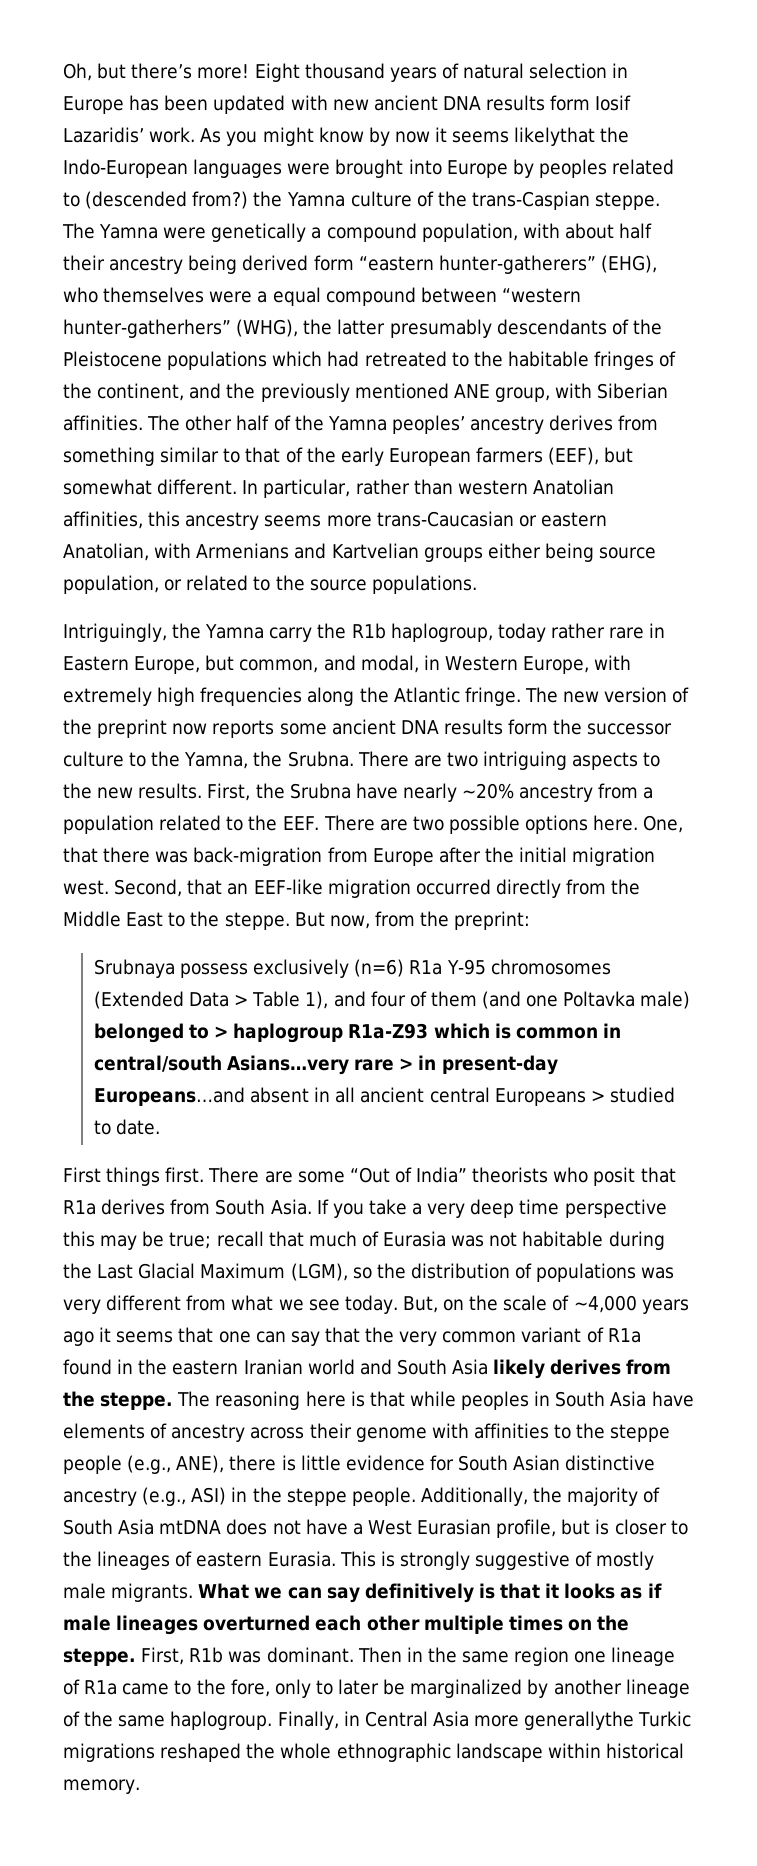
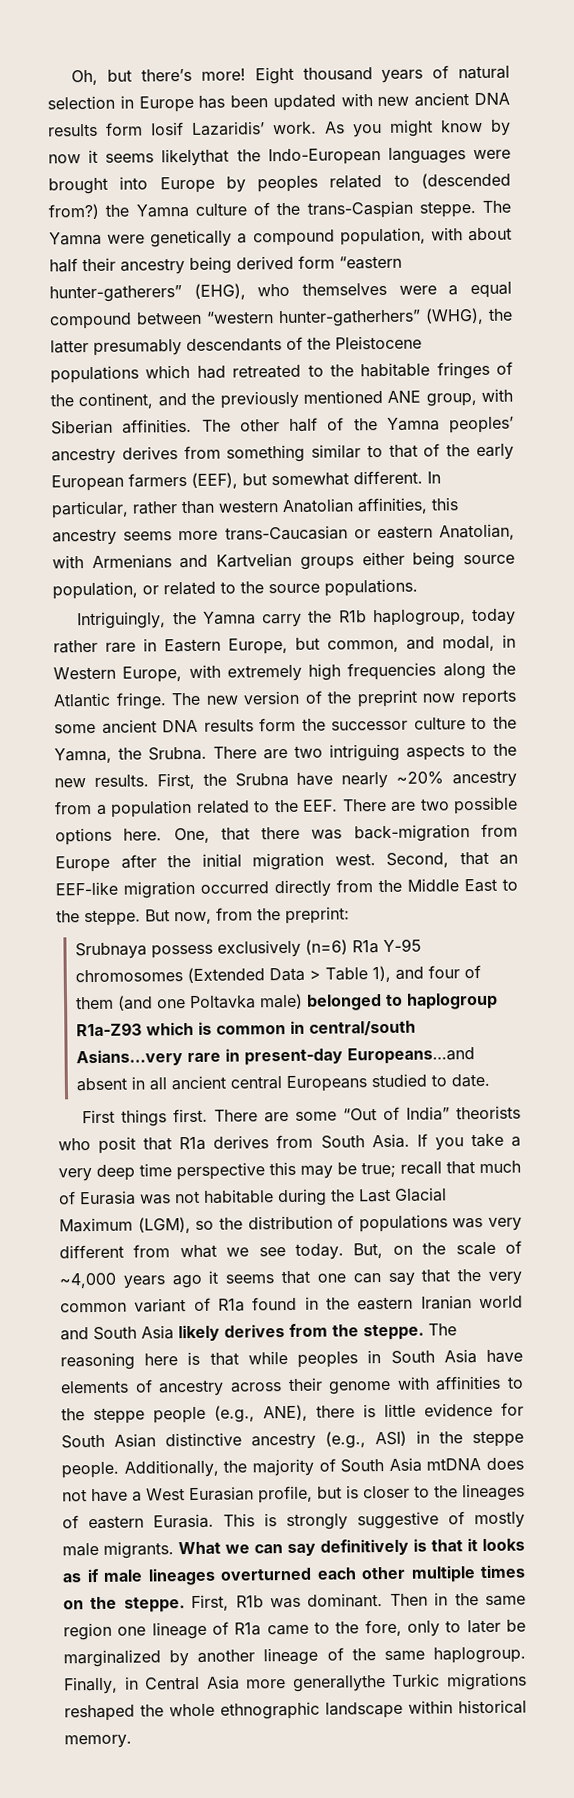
- Srubnaya possess exclusively (n=6) R1a Y-95 chromosomes (Extended Data > Table 1), and four of them (and one Poltavka male) belonged to > haplogroup R1a-Z93 which is common in central/south Asians…very rare > in present-day Europeans…and absent in all ancient central Europeans > studied to date.
+ Srubnaya possess exclusively (n=6) R1a Y-95 chromosomes (Extended Data > Table 1), and four of them (and one Poltavka male) belonged to haplogroup R1a-Z93 which is common in central/south Asians…very rare in present-day Europeans…and absent in all ancient central Europeans studied to date.

